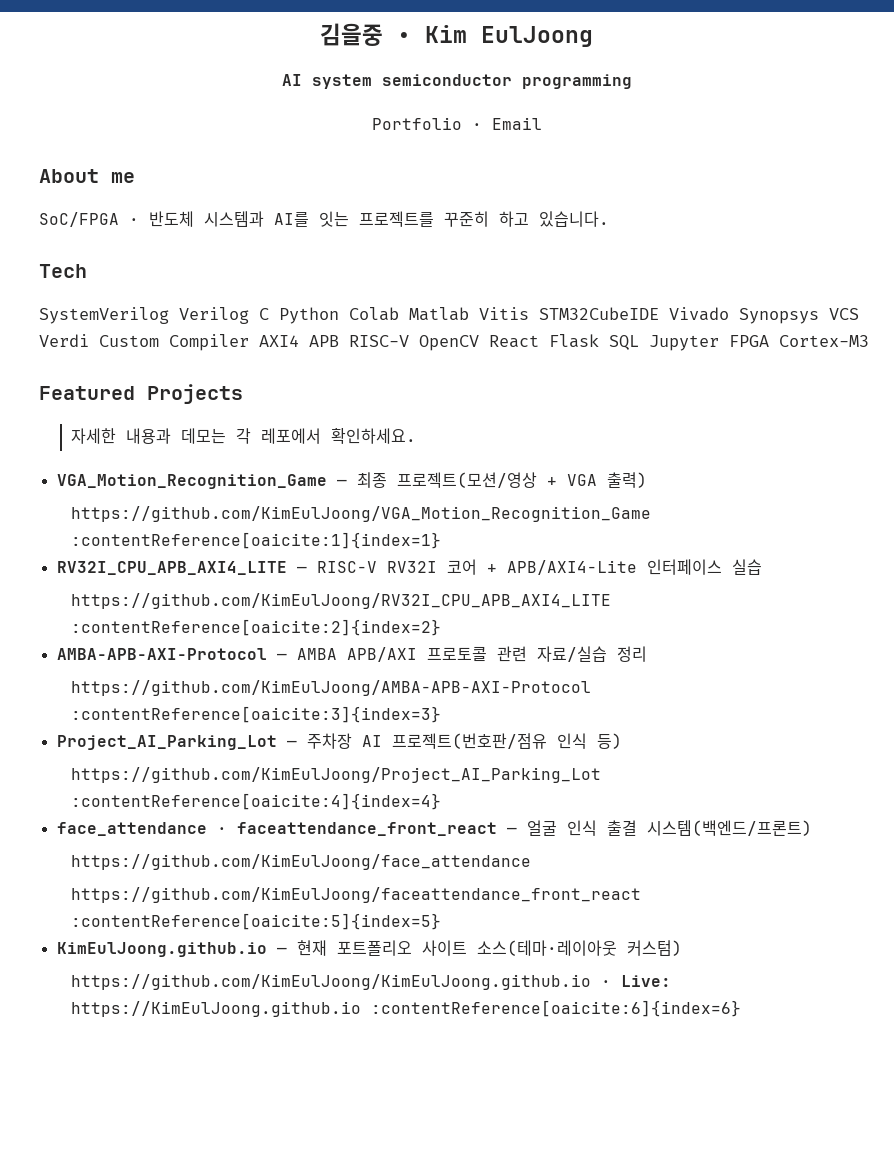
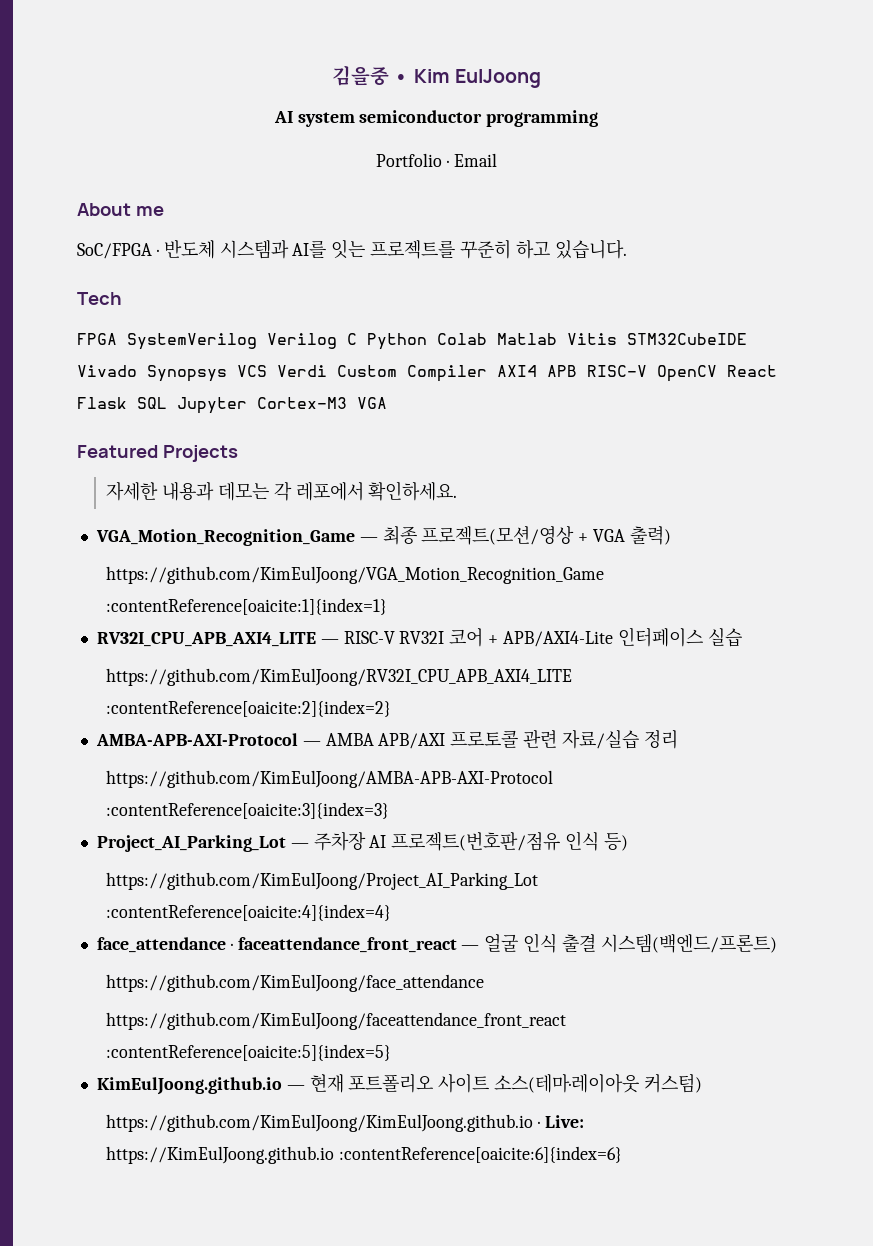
- SystemVerilog Verilog C Python Colab Matlab Vitis STM32CubeIDE Vivado Synopsys VCS Verdi Custom Compiler AXI4 APB RISC-V OpenCV React Flask SQL Jupyter FPGA Cortex-M3
+ FPGA SystemVerilog Verilog C Python Colab Matlab Vitis STM32CubeIDE Vivado Synopsys VCS Verdi Custom Compiler AXI4 APB RISC-V OpenCV React Flask SQL Jupyter Cortex-M3 VGA

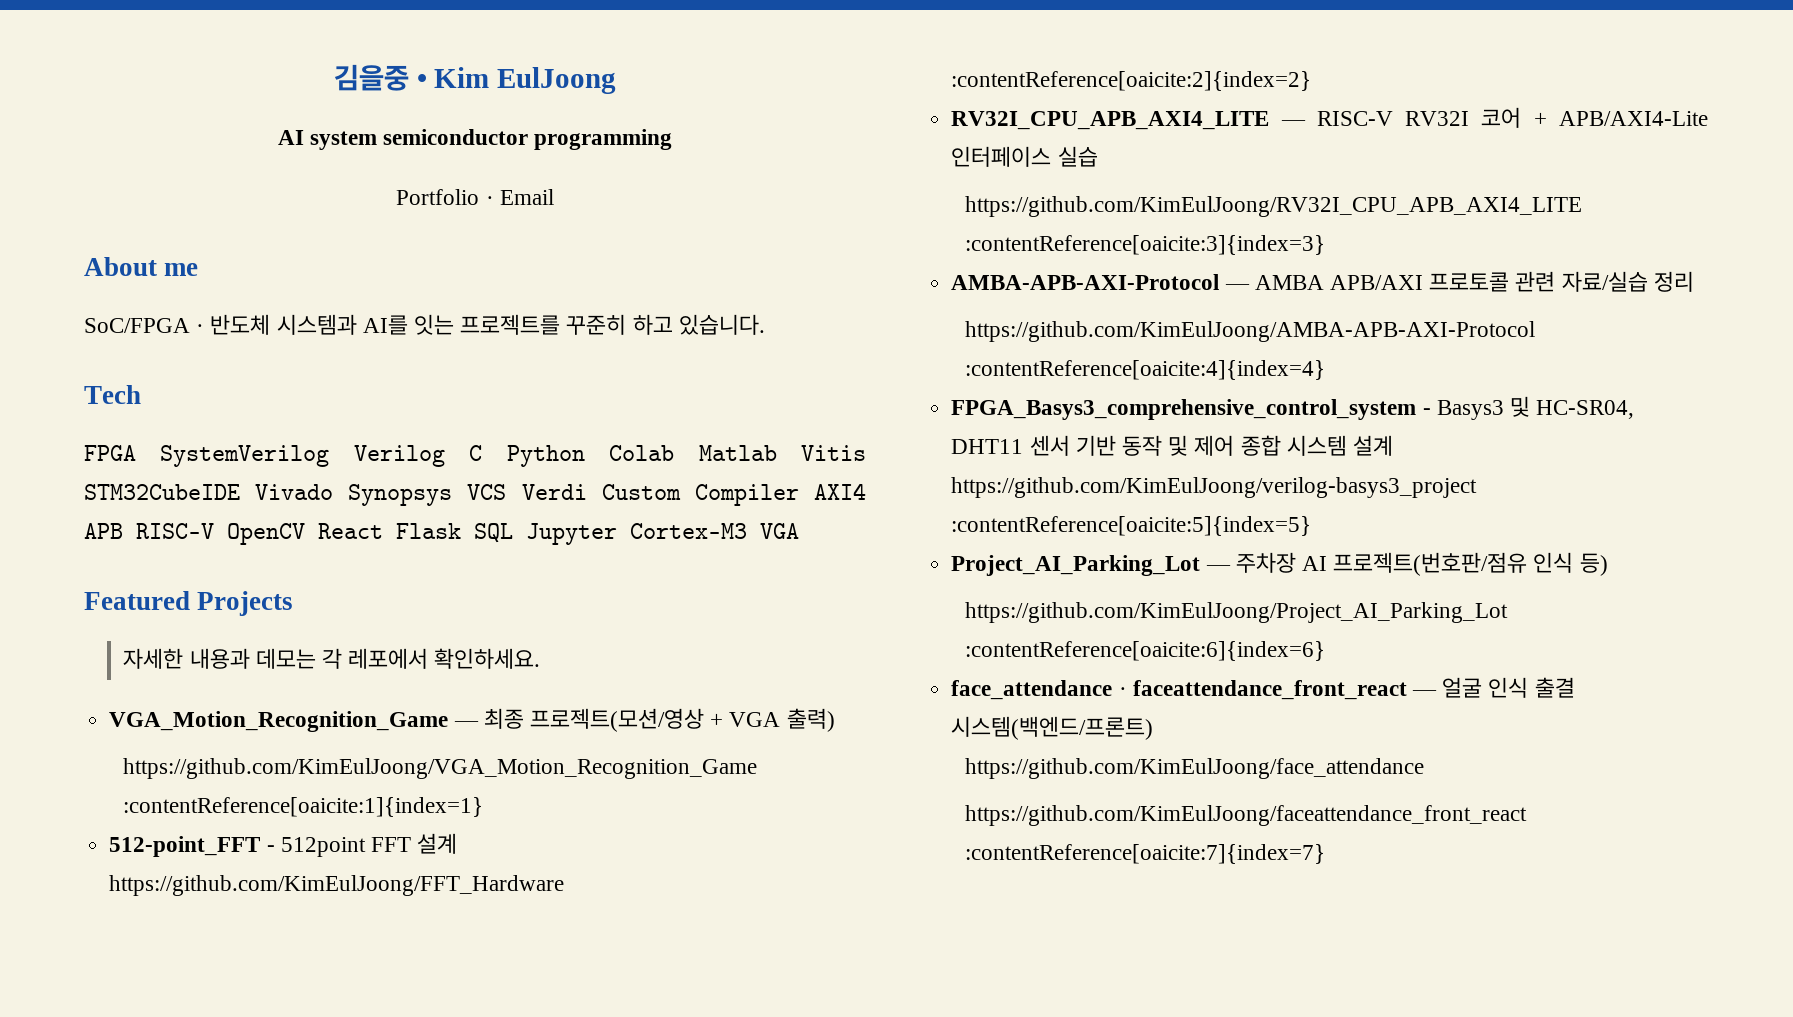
+ 512-point_FFT - 512point FFT 설계 https://github.com/KimEulJoong/FFT_Hardware :contentReference[oaicite:2]{index=2}
- https://github.com/KimEulJoong/RV32I_CPU_APB_AXI4_LITE :contentReference[oaicite:2]{index=2}
+ https://github.com/KimEulJoong/RV32I_CPU_APB_AXI4_LITE :contentReference[oaicite:3]{index=3}
- https://github.com/KimEulJoong/AMBA-APB-AXI-Protocol :contentReference[oaicite:3]{index=3}
+ https://github.com/KimEulJoong/AMBA-APB-AXI-Protocol :contentReference[oaicite:4]{index=4}
+ FPGA_Basys3_comprehensive_control_system - Basys3 및 HC-SR04, DHT11 센서 기반 동작 및 제어 종합 시스템 설계 https://github.com/KimEulJoong/verilog-basys3_project :contentReference[oaicite:5]{index=5}
- https://github.com/KimEulJoong/Project_AI_Parking_Lot :contentReference[oaicite:4]{index=4}
+ https://github.com/KimEulJoong/Project_AI_Parking_Lot :contentReference[oaicite:6]{index=6}
- https://github.com/KimEulJoong/faceattendance_front_react :contentReference[oaicite:5]{index=5}
- KimEulJoong.github.io — 현재 포트폴리오 사이트 소스(테마·레이아웃 커스텀)
- https://github.com/KimEulJoong/KimEulJoong.github.io · Live: https://KimEulJoong.github.io :contentReference[oaicite:6]{index=6}
+ https://github.com/KimEulJoong/faceattendance_front_react :contentReference[oaicite:7]{index=7}

